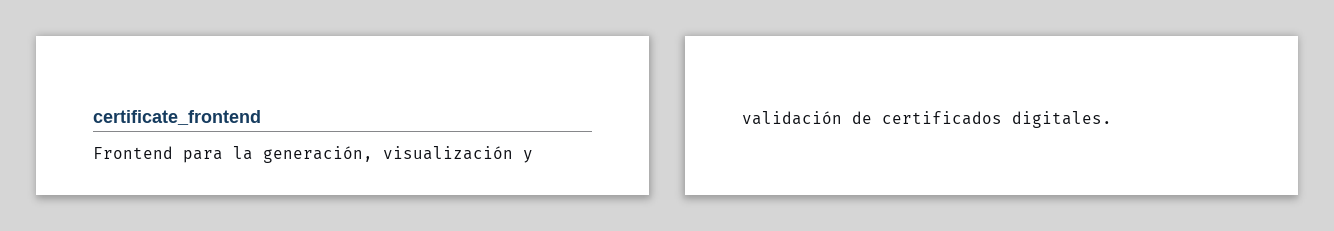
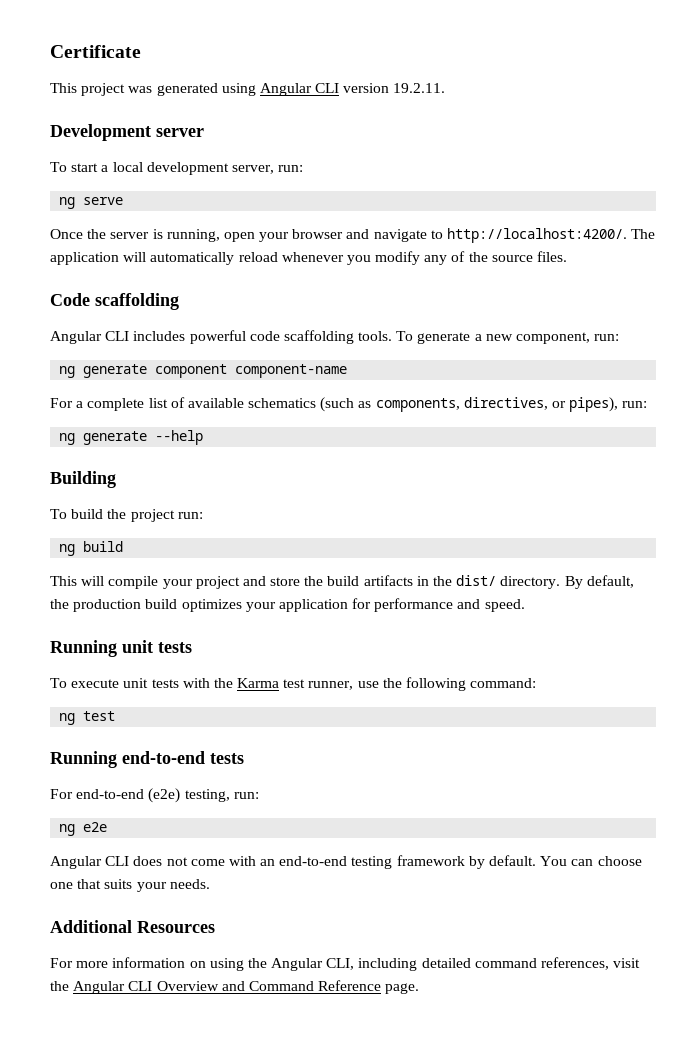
- certificate_frontend
- Frontend para la generación, visualización y validación de certificados digitales.
+ Certificate
+ This project was generated using Angular CLI version 19.2.11.
+ Development server
+ To start a local development server, run:
+ ng serve
+ Once the server is running, open your browser and navigate to http://localhost:4200/. The application will automatically reload whenever you modify any of the source files.
+ Code scaffolding
+ Angular CLI includes powerful code scaffolding tools. To generate a new component, run:
+ ng generate component component-name
+ For a complete list of available schematics (such as components, directives, or pipes), run:
+ ng generate --help
+ Building
+ To build the project run:
+ ng build
+ This will compile your project and store the build artifacts in the dist/ directory. By default, the production build optimizes your application for performance and speed.
+ Running unit tests
+ To execute unit tests with the Karma test runner, use the following command:
+ ng test
+ Running end-to-end tests
+ For end-to-end (e2e) testing, run:
+ ng e2e
+ Angular CLI does not come with an end-to-end testing framework by default. You can choose one that suits your needs.
+ Additional Resources
+ For more information on using the Angular CLI, including detailed command references, visit the Angular CLI Overview and Command Reference page.

